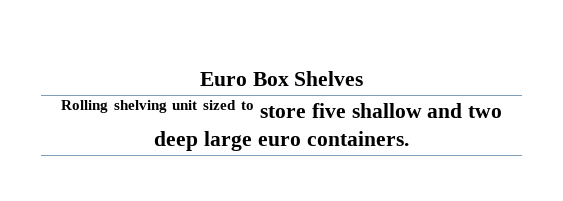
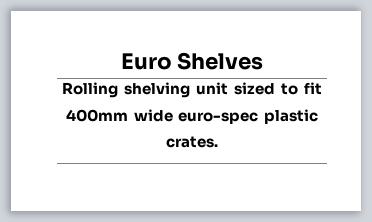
- Euro Box Shelves
+ Euro Shelves
- Rolling shelving unit sized to store five shallow and two deep large euro containers.
+ Rolling shelving unit sized to fit 400mm wide euro-spec plastic crates.

